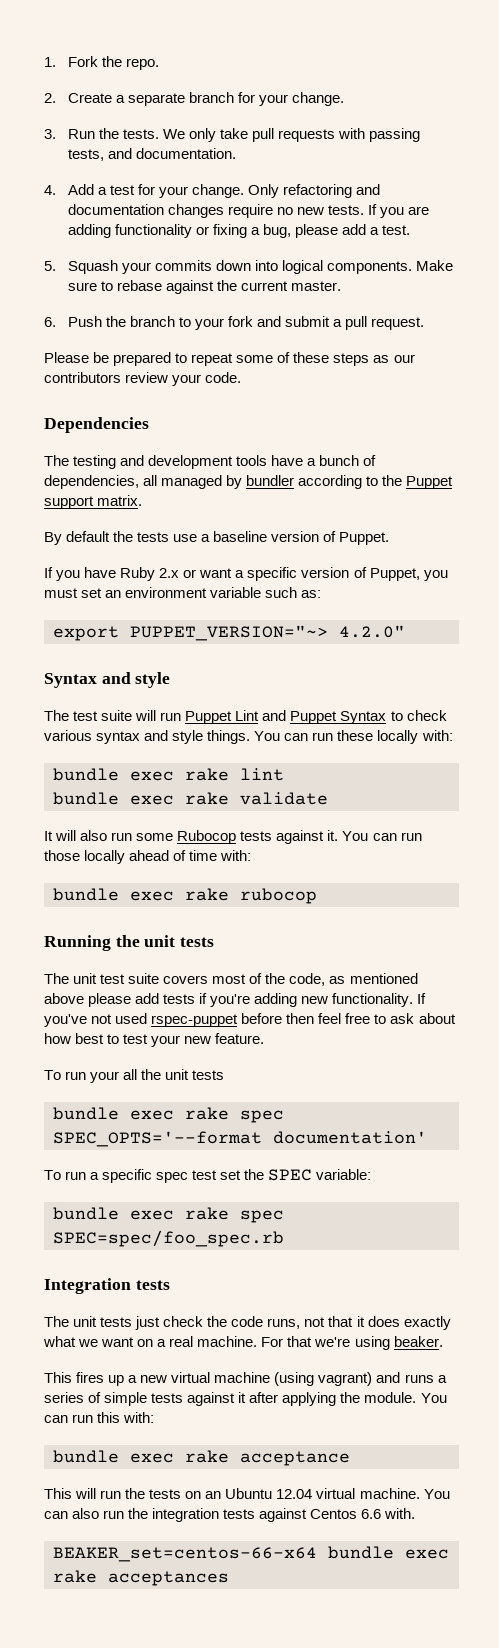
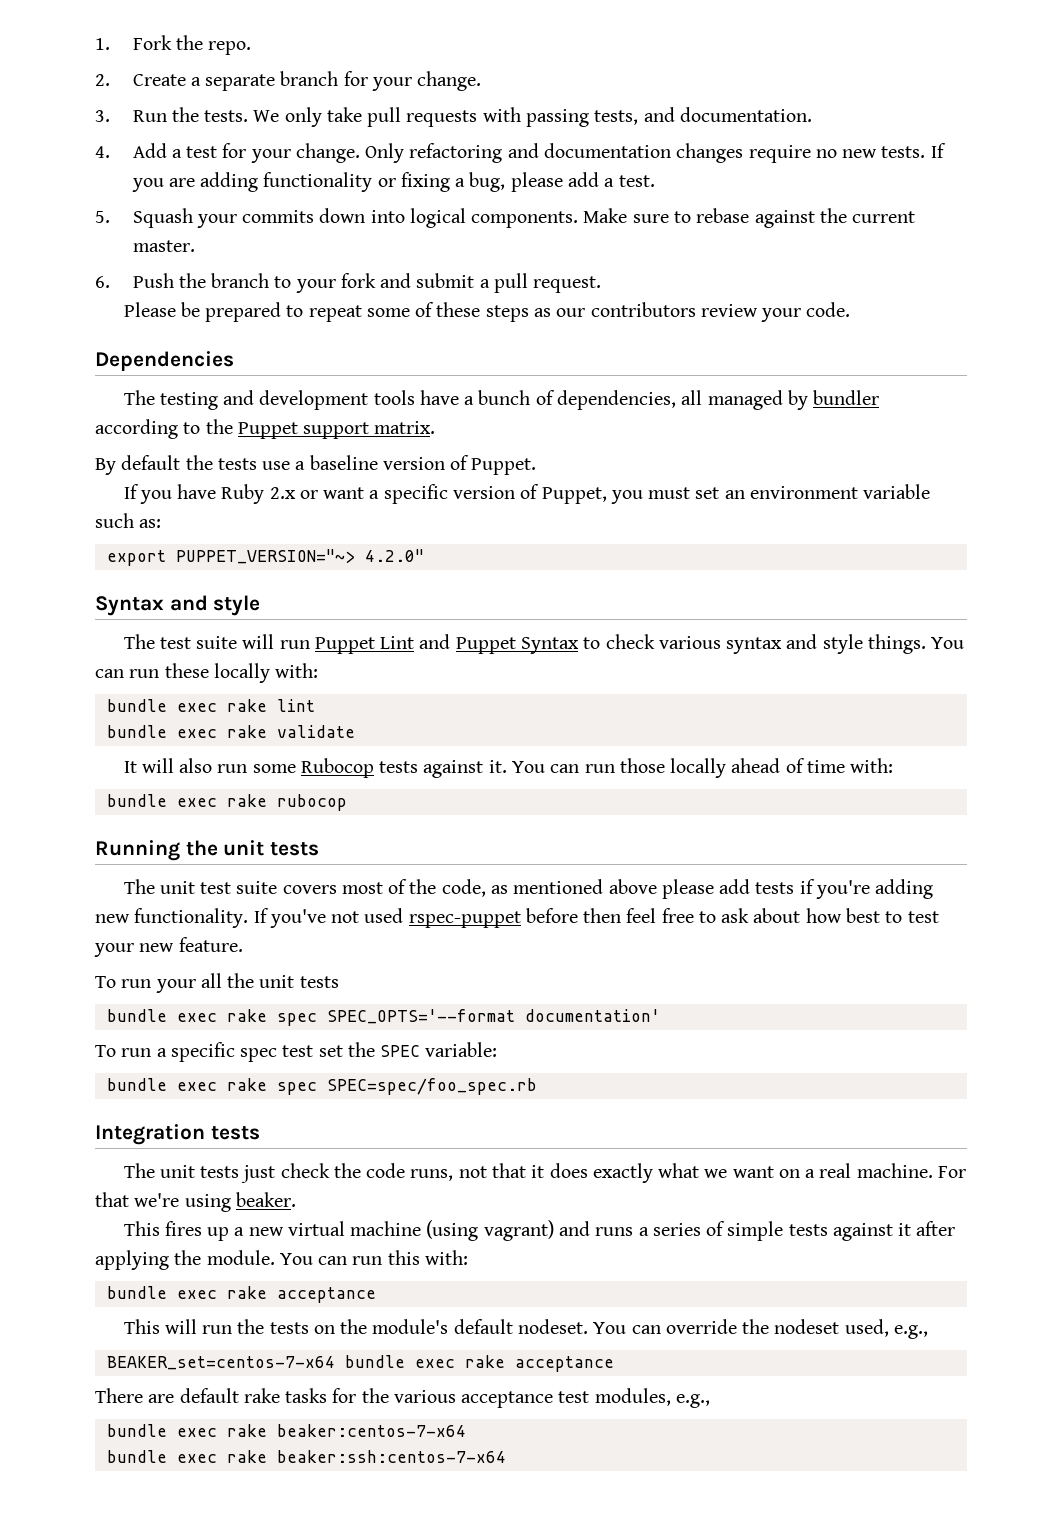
- This will run the tests on an Ubuntu 12.04 virtual machine. You can also run the integration tests against Centos 6.6 with.
- BEAKER_set=centos-66-x64 bundle exec rake acceptances
+ This will run the tests on the module's default nodeset. You can override the nodeset used, e.g.,
+ BEAKER_set=centos-7-x64 bundle exec rake acceptance
+ There are default rake tasks for the various acceptance test modules, e.g.,
+ bundle exec rake beaker:centos-7-x64
+ bundle exec rake beaker:ssh:centos-7-x64

